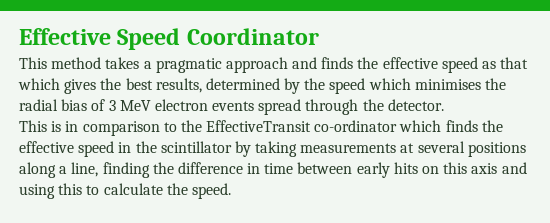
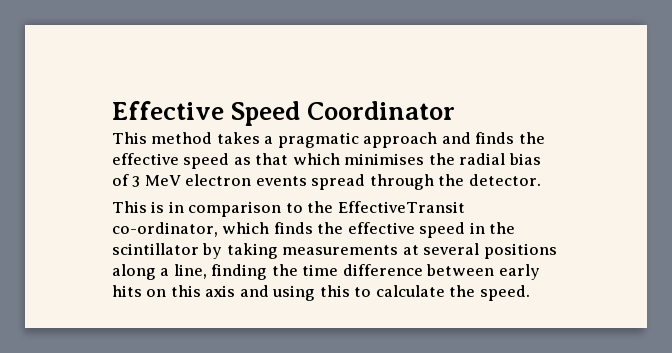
- This method takes a pragmatic approach and finds the effective speed as that which gives the best results, determined by the speed which minimises the radial bias of 3 MeV electron events spread through the detector.
+ This method takes a pragmatic approach and finds the effective speed as that which minimises the radial bias of 3 MeV electron events spread through the detector.
- This is in comparison to the EffectiveTransit co-ordinator which finds the effective speed in the scintillator by taking measurements at several positions along a line, finding the difference in time between early hits on this axis and using this to calculate the speed.
+ This is in comparison to the EffectiveTransit co-ordinator, which finds the effective speed in the scintillator by taking measurements at several positions along a line, finding the time difference between early hits on this axis and using this to calculate the speed.

